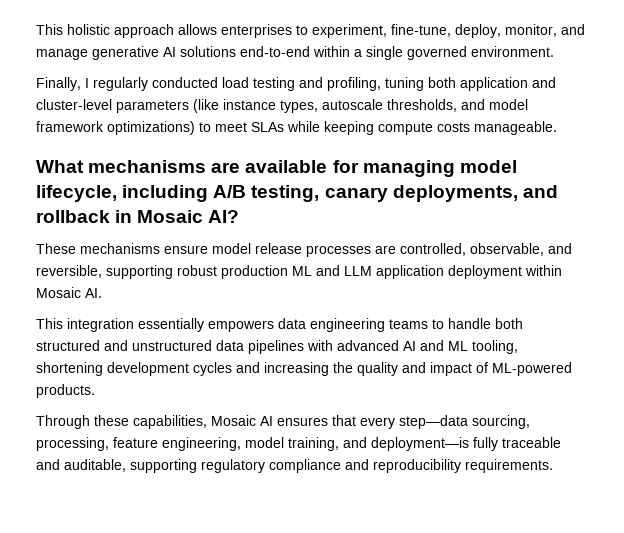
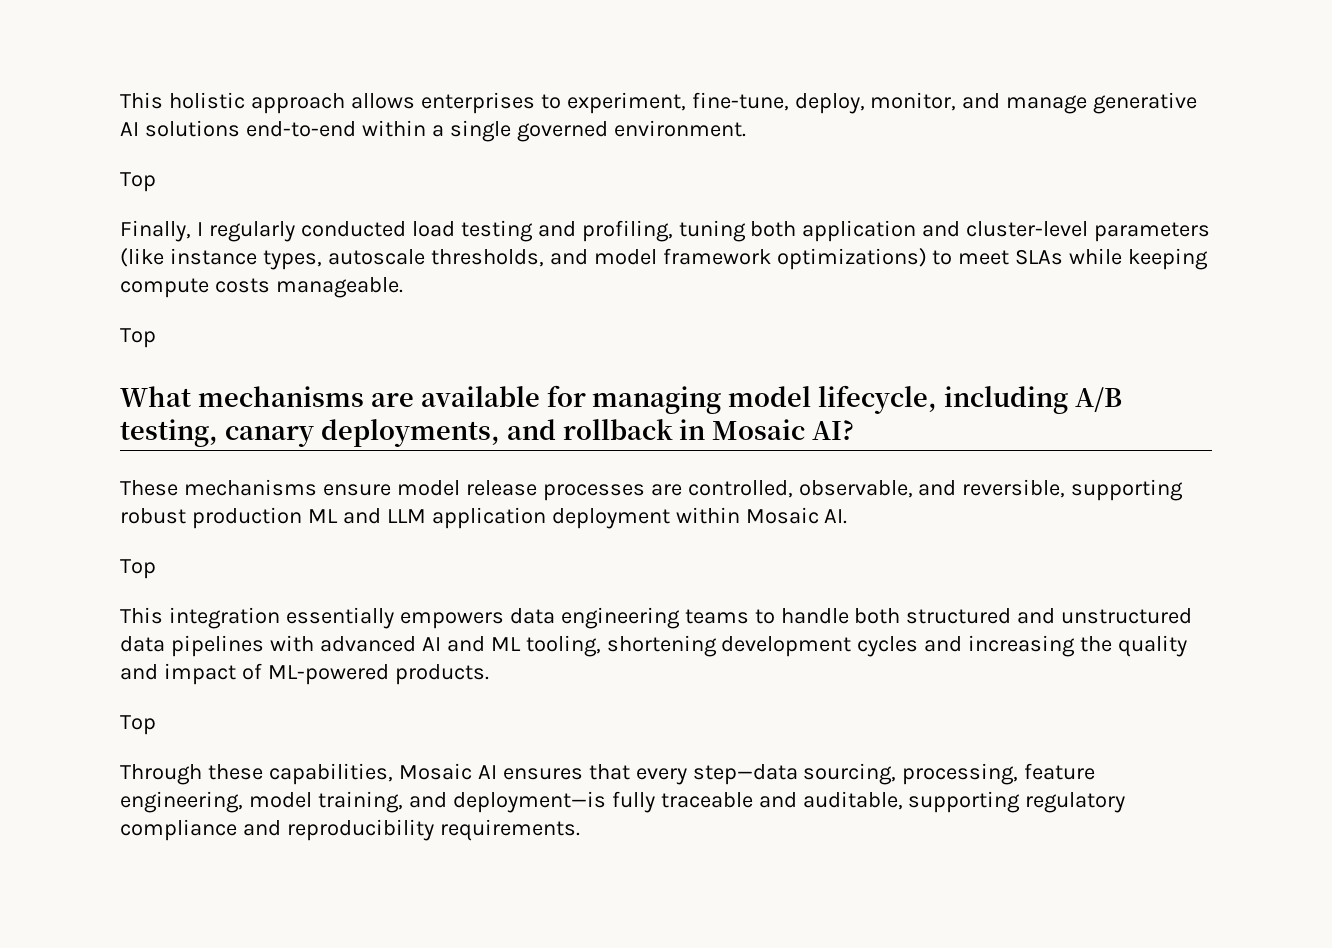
  This holistic approach allows enterprises to experiment, fine-tune, deploy, monitor, and manage generative AI solutions end-to-end within a single governed environment.
+ Top
  Finally, I regularly conducted load testing and profiling, tuning both application and cluster-level parameters (like instance types, autoscale thresholds, and model framework optimizations) to meet SLAs while keeping compute costs manageable.
+ Top
  These mechanisms ensure model release processes are controlled, observable, and reversible, supporting robust production ML and LLM application deployment within Mosaic AI.
+ Top
  This integration essentially empowers data engineering teams to handle both structured and unstructured data pipelines with advanced AI and ML tooling, shortening development cycles and increasing the quality and impact of ML-powered products.
+ Top

